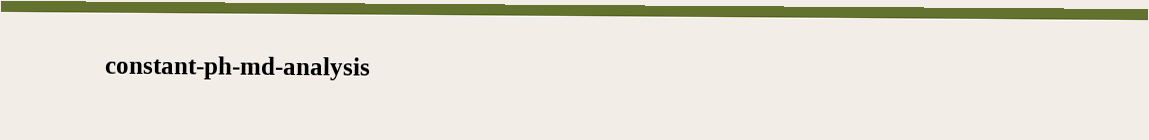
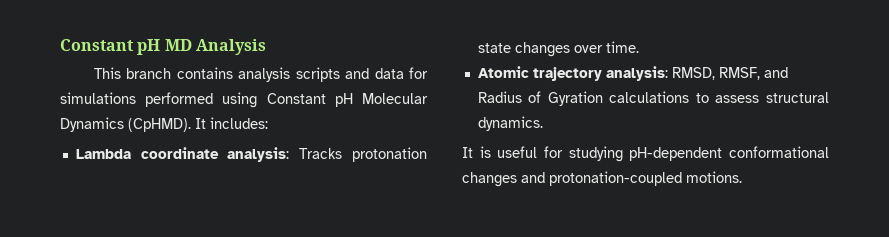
- constant-ph-md-analysis
+ Constant pH MD Analysis
+ This branch contains analysis scripts and data for simulations performed using Constant pH Molecular Dynamics (CpHMD). It includes:
+ Lambda coordinate analysis: Tracks protonation state changes over time.
+ Atomic trajectory analysis: RMSD, RMSF, and Radius of Gyration calculations to assess structural dynamics.
+ It is useful for studying pH-dependent conformational changes and protonation-coupled motions.

